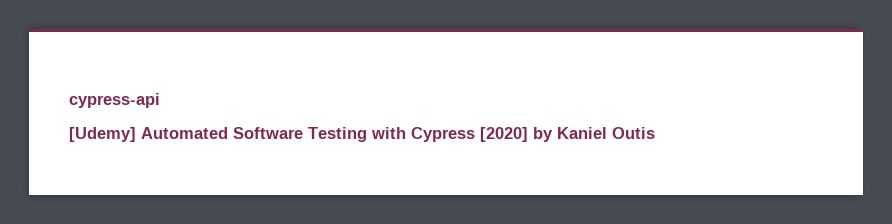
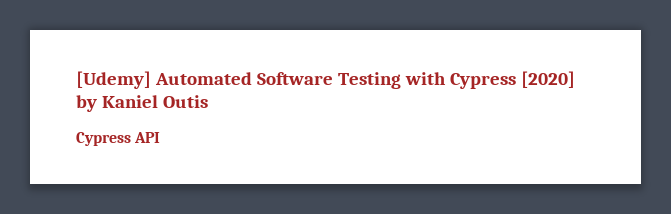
- cypress-api
+ Cypress API

